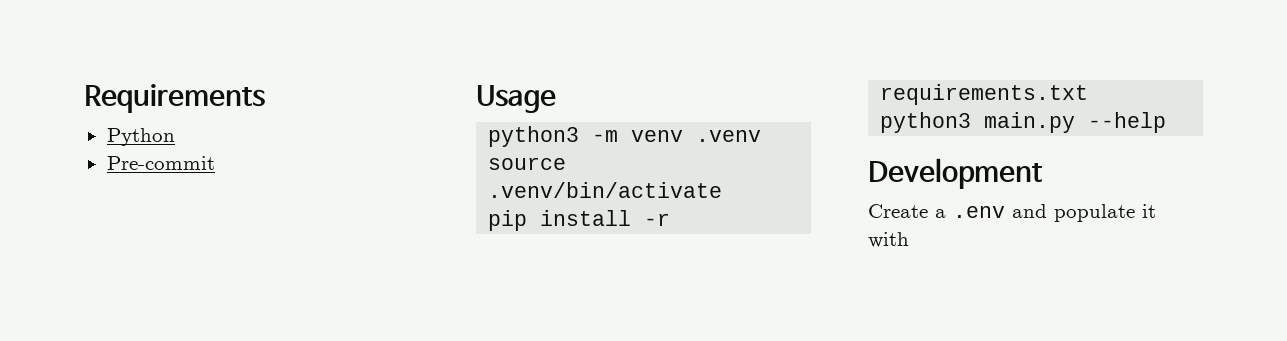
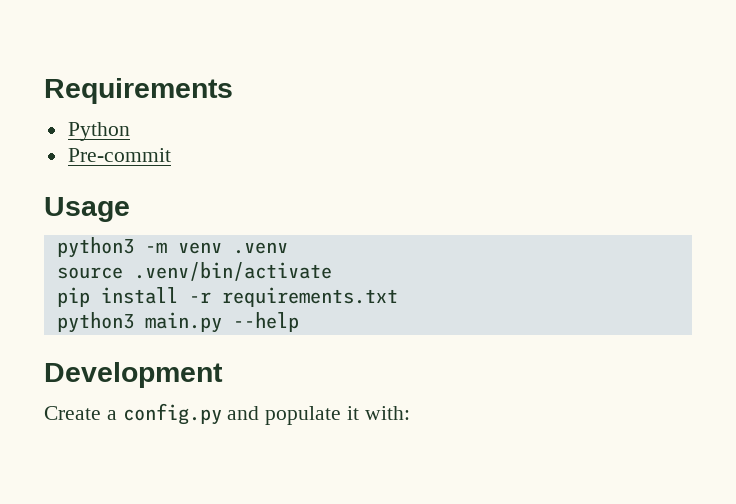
- Create a .env and populate it with
+ Create a config.py and populate it with:

